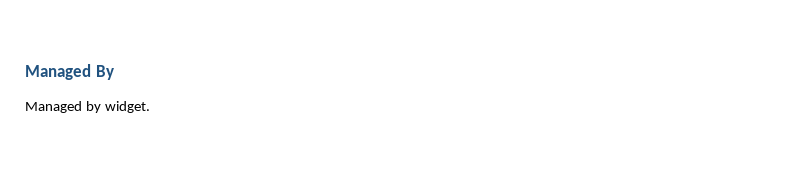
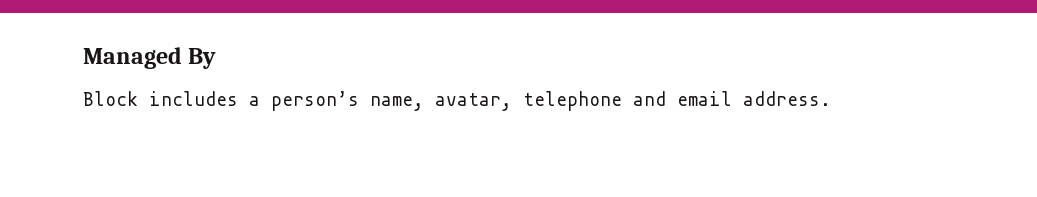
- Managed by widget.
+ Block includes a person’s name, avatar, telephone and email address.

